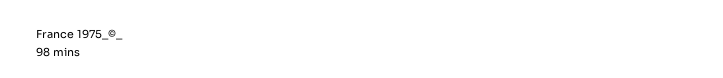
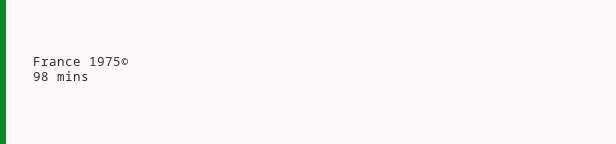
- France 1975_©_
+ France 1975©

